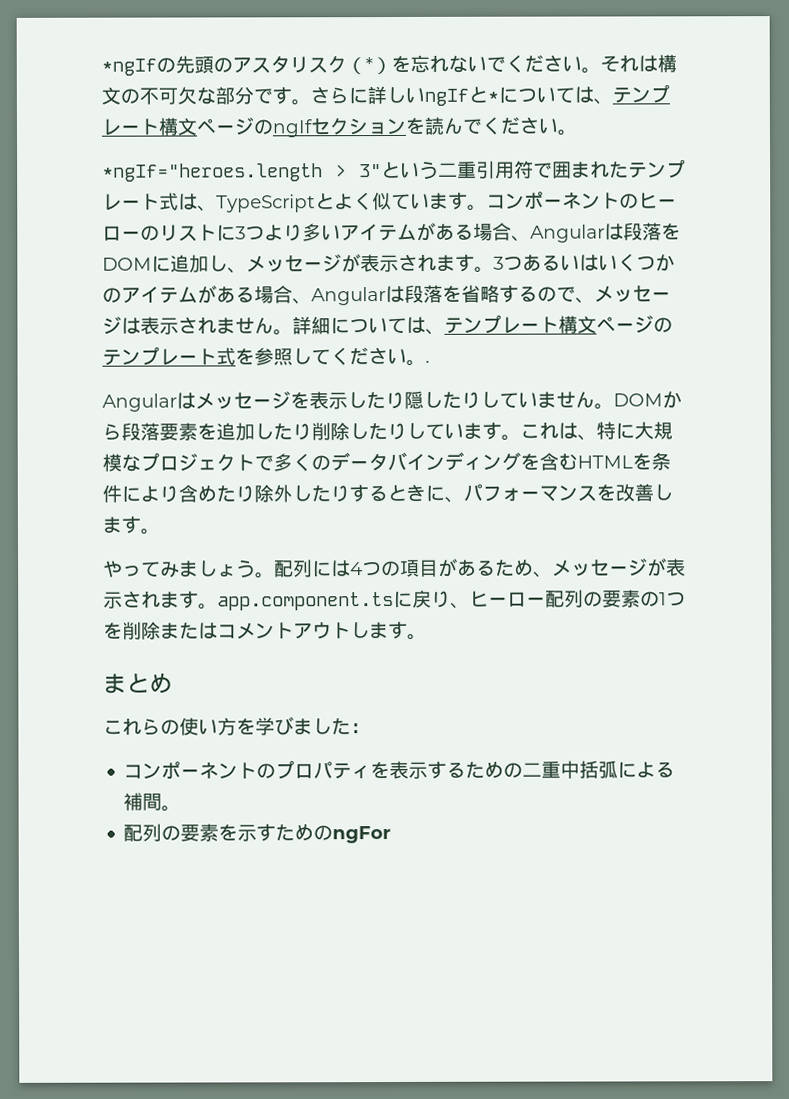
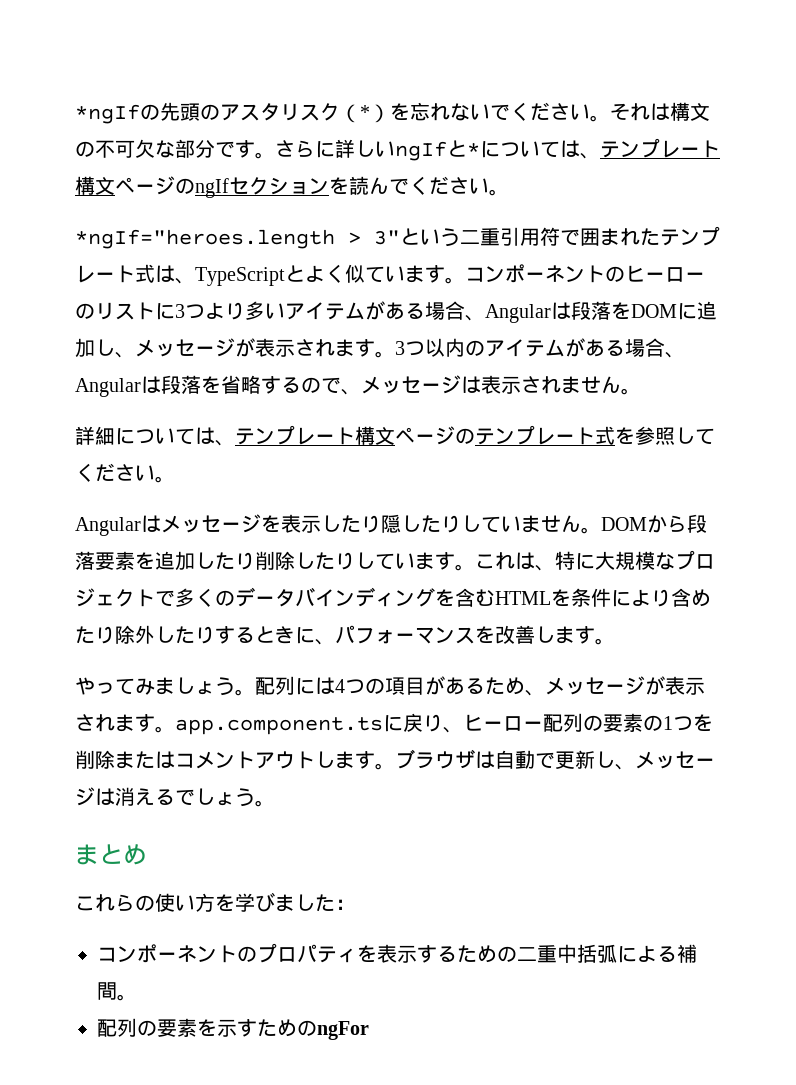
- 3つあるいはいくつかのアイテムがある場合、Angularは段落を省略するので、メッセージは表示されません。詳細については、テンプレート構文ページのテンプレート式を参照してください。.
+ 3つ以内のアイテムがある場合、Angularは段落を省略するので、メッセージは表示されません。
+ 詳細については、テンプレート構文ページのテンプレート式を参照してください。
+ ブラウザは自動で更新し、メッセージは消えるでしょう。

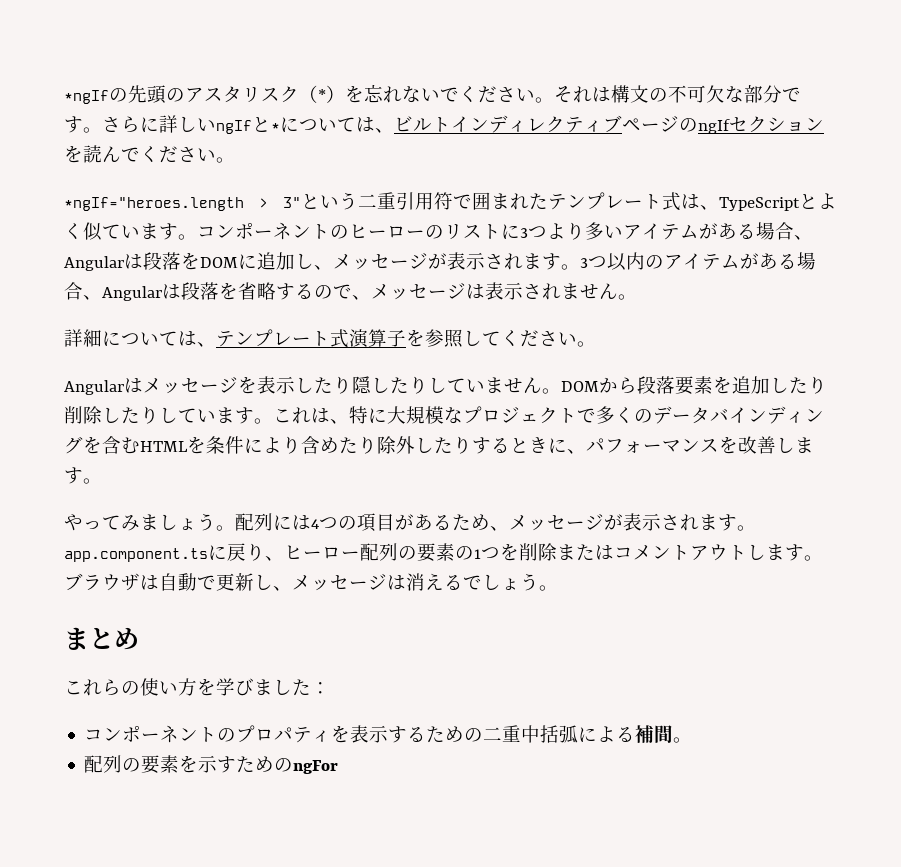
- さらに詳しいngIfと*については、テンプレート構文ページのngIfセクションを読んでください。
+ さらに詳しいngIfと*については、ビルトインディレクティブページのngIfセクションを読んでください。
- 詳細については、テンプレート構文ページのテンプレート式を参照してください。
+ 詳細については、テンプレート式演算子を参照してください。

